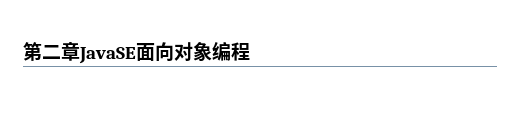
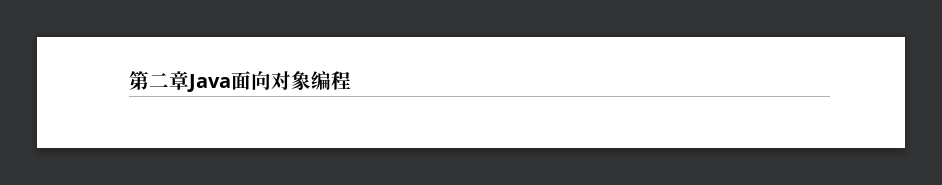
- 第二章JavaSE面向对象编程
+ 第二章Java面向对象编程

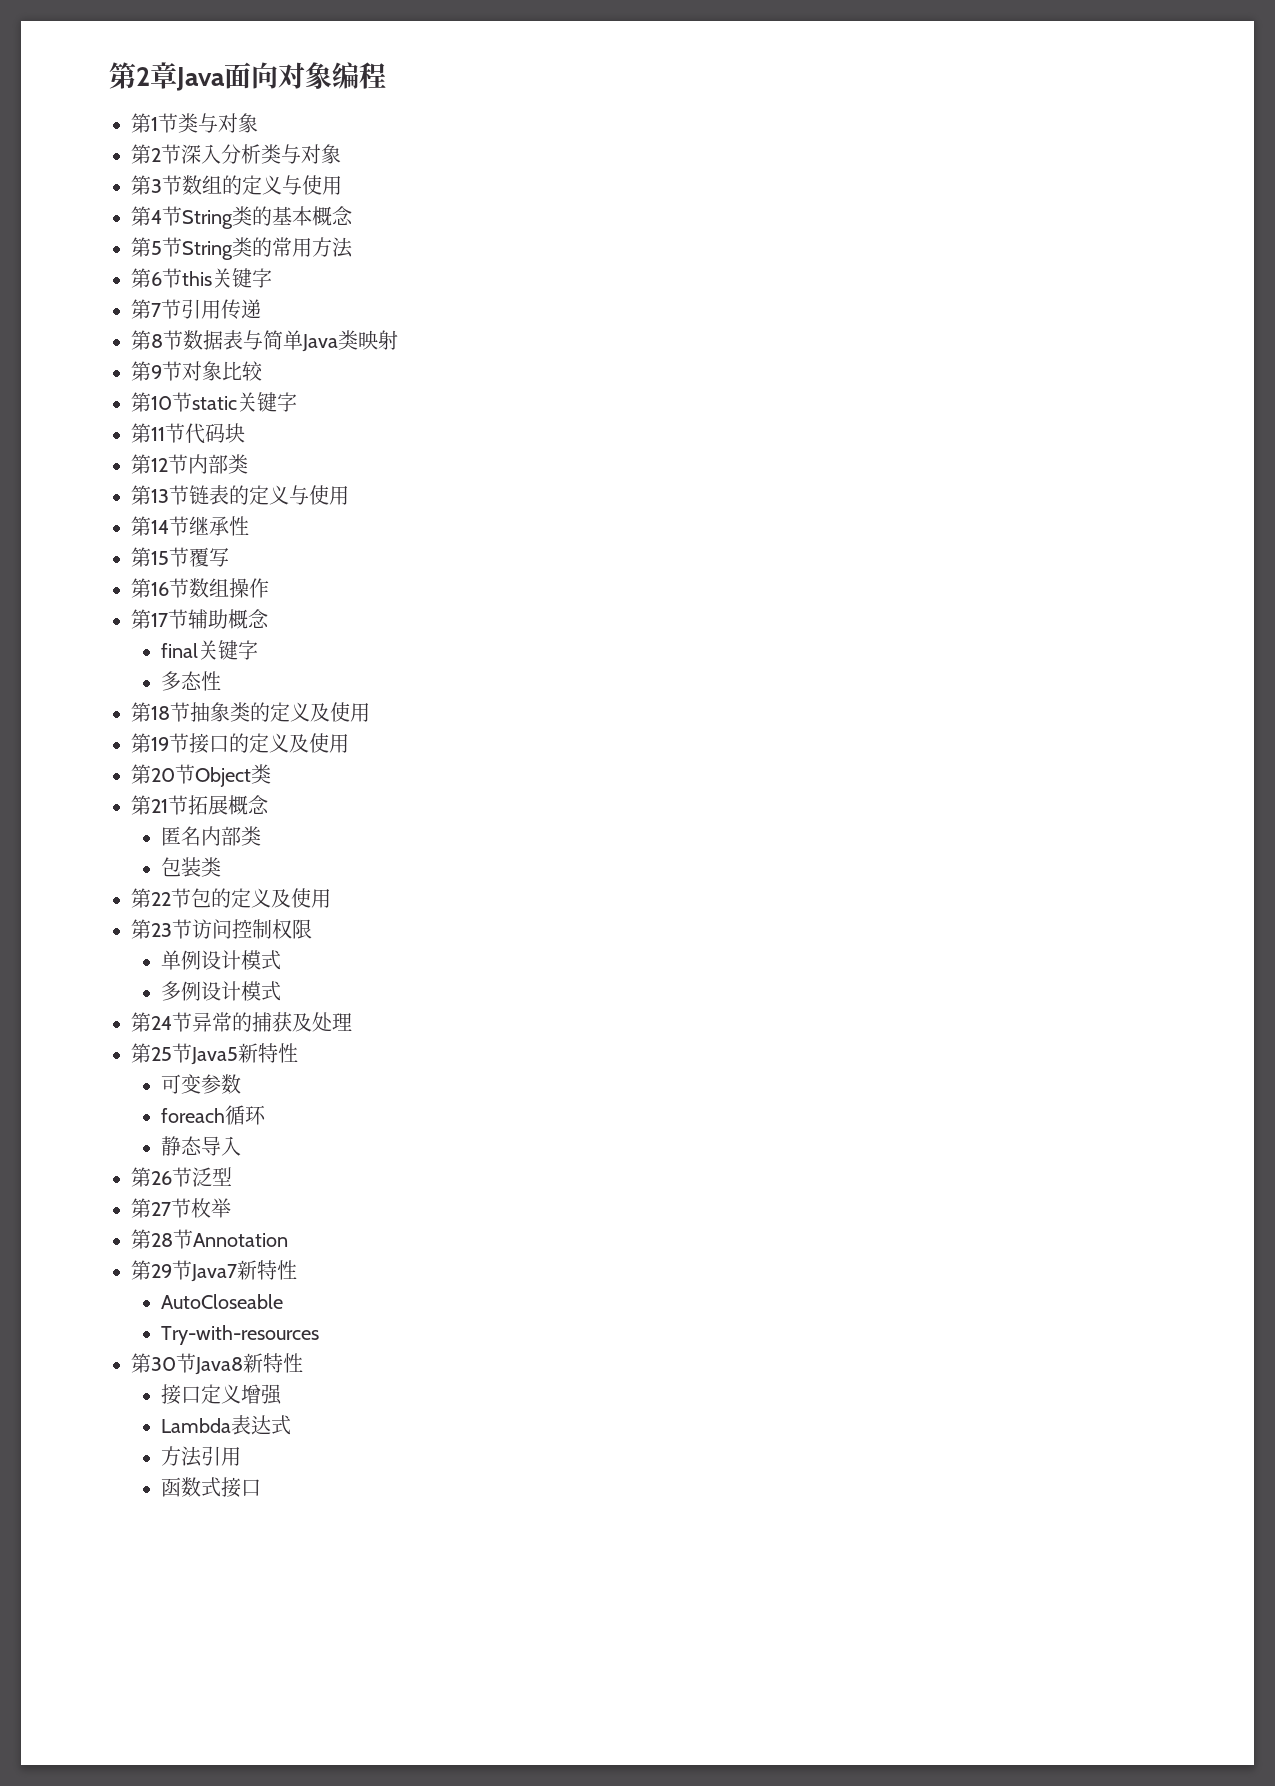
- 第二章Java面向对象编程
+ 第2章Java面向对象编程
+ 第1节类与对象
+ 第2节深入分析类与对象
+ 第3节数组的定义与使用
+ 第4节String类的基本概念
+ 第5节String类的常用方法
+ 第6节this关键字
+ 第7节引用传递
+ 第8节数据表与简单Java类映射
+ 第9节对象比较
+ 第10节static关键字
+ 第11节代码块
+ 第12节内部类
+ 第13节链表的定义与使用
+ 第14节继承性
+ 第15节覆写
+ 第16节数组操作
+ 第17节辅助概念
+ final关键字
+ 多态性
+ 第18节抽象类的定义及使用
+ 第19节接口的定义及使用
+ 第20节Object类
+ 第21节拓展概念
+ 匿名内部类
+ 包装类
+ 第22节包的定义及使用
+ 第23节访问控制权限
+ 单例设计模式
+ 多例设计模式
+ 第24节异常的捕获及处理
+ 第25节Java5新特性
+ 可变参数
+ foreach循环
+ 静态导入
+ 第26节泛型
+ 第27节枚举
+ 第28节Annotation
+ 第29节Java7新特性
+ AutoCloseable
+ Try-with-resources
+ 第30节Java8新特性
+ 接口定义增强
+ Lambda表达式
+ 方法引用
+ 函数式接口

